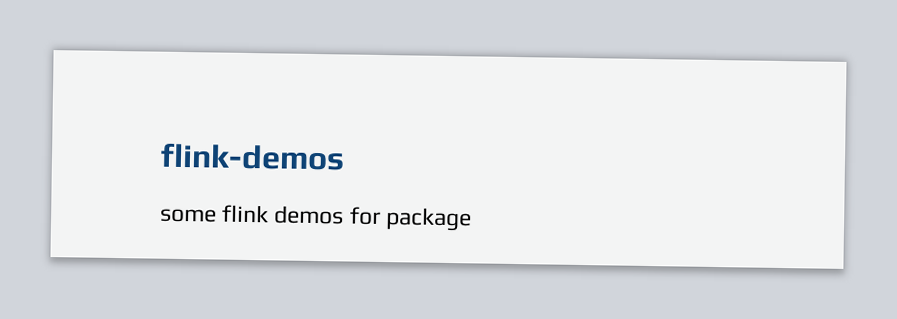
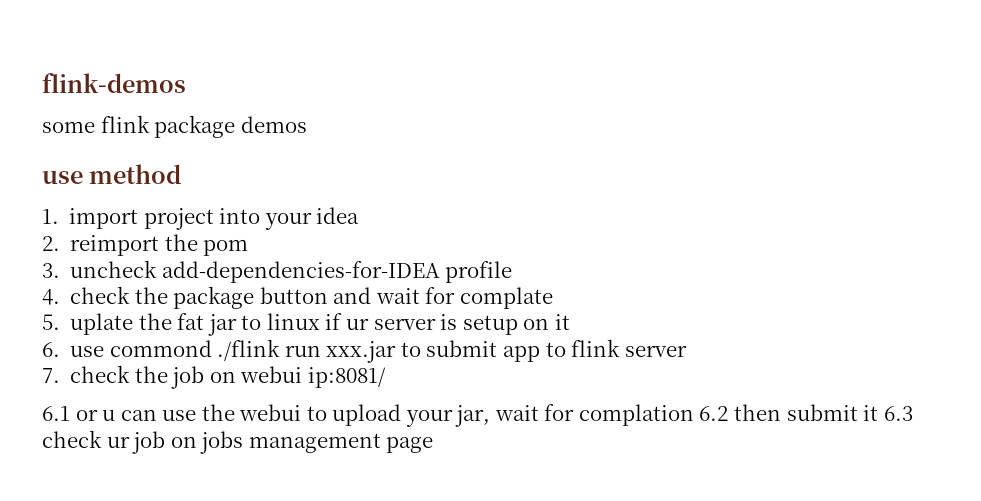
- some flink demos for package
+ some flink package demos
+ use method
+ 1. import project into your idea
+ 2. reimport the pom
+ 3. uncheck add-dependencies-for-IDEA profile
+ 4. check the package button and wait for complate
+ 5. uplate the fat jar to linux if ur server is setup on it
+ 6. use commond ./flink run xxx.jar to submit app to flink server
+ 7. check the job on webui ip:8081/
+ 6.1 or u can use the webui to upload your jar, wait for complation 6.2 then submit it 6.3 check ur job on jobs management page

